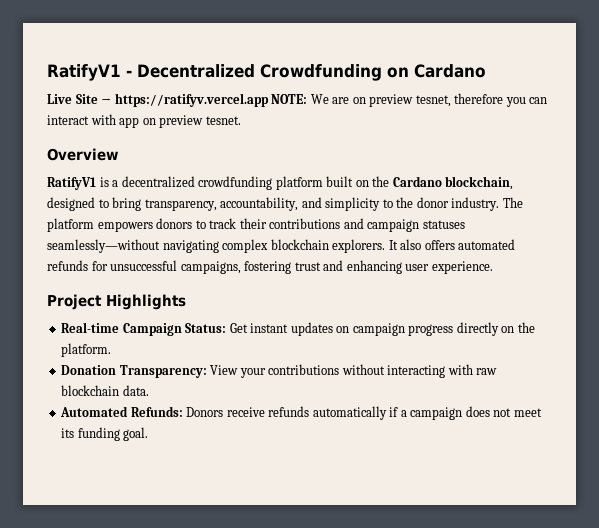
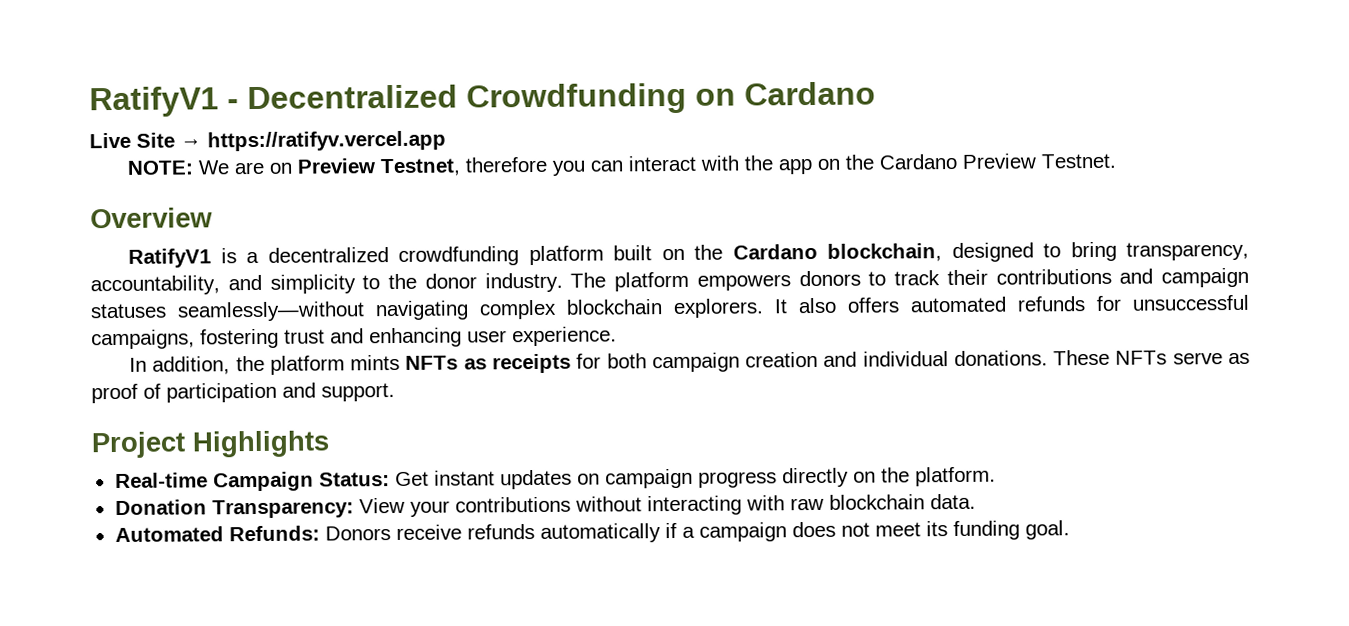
- Live Site → https://ratifyv.vercel.app NOTE: We are on preview tesnet, therefore you can interact with app on preview tesnet.
+ Live Site → https://ratifyv.vercel.app
+ NOTE: We are on Preview Testnet, therefore you can interact with the app on the Cardano Preview Testnet.
+ In addition, the platform mints NFTs as receipts for both campaign creation and individual donations. These NFTs serve as proof of participation and support.

